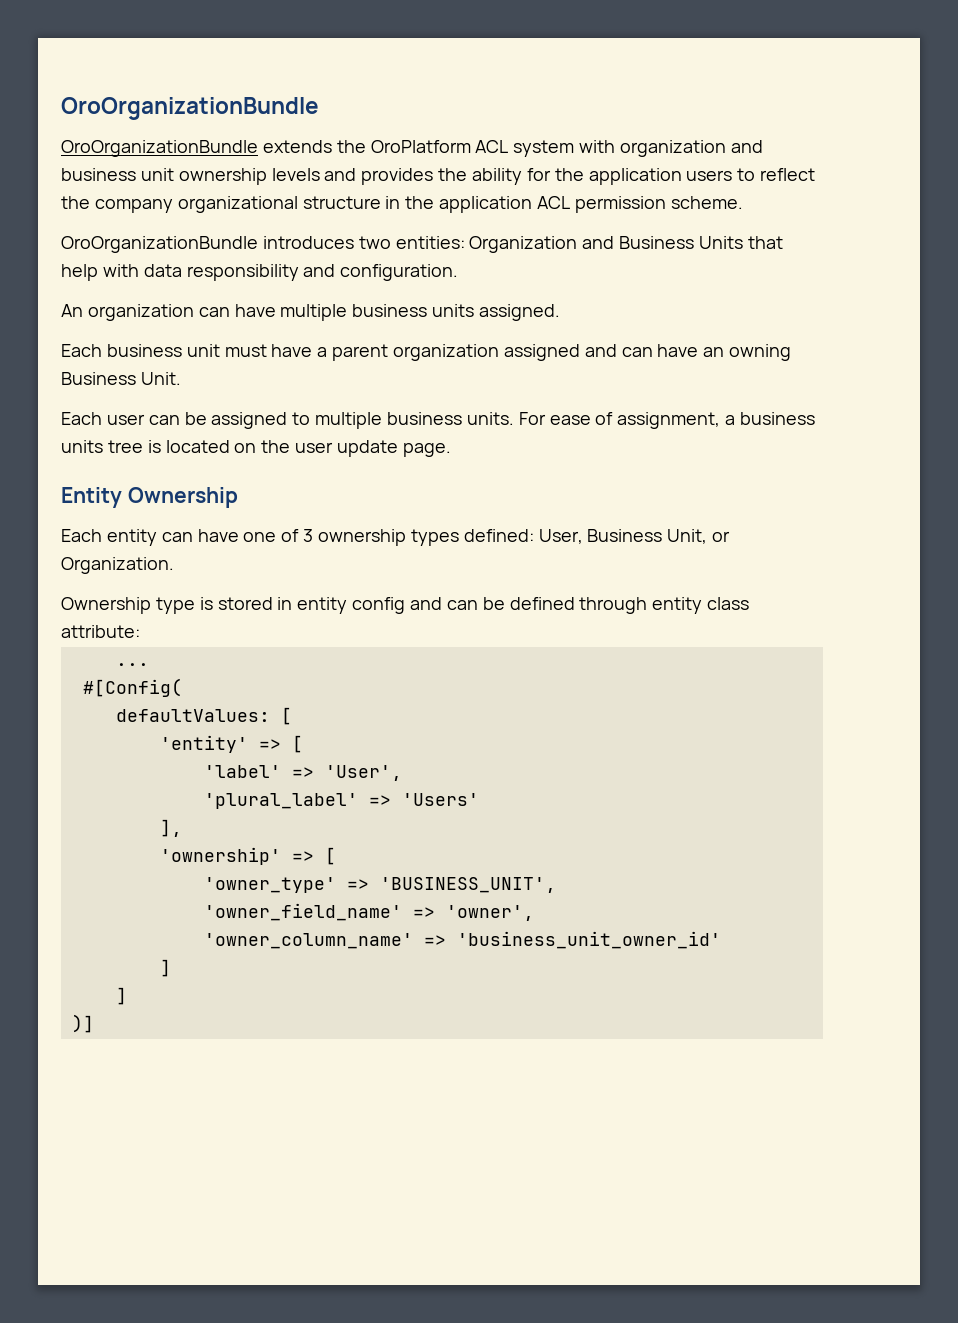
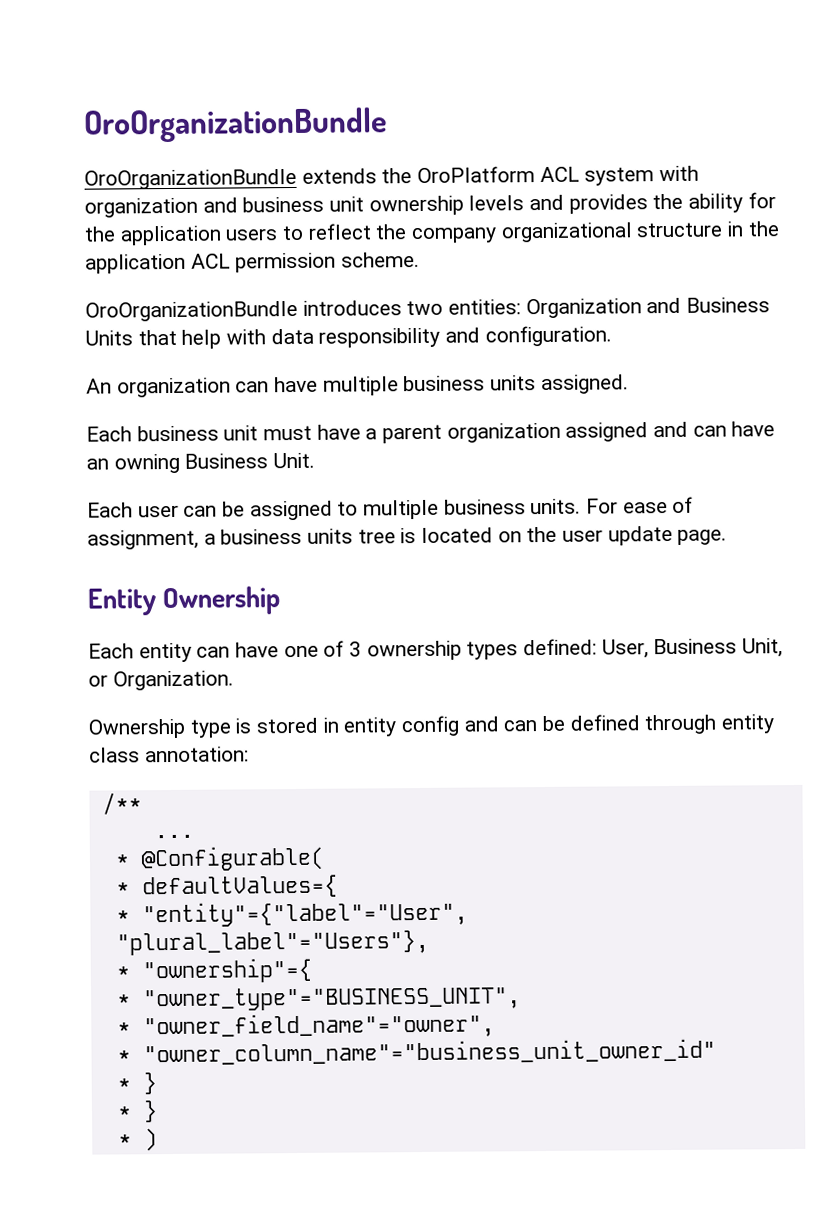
- Ownership type is stored in entity config and can be defined through entity class attribute:
+ Ownership type is stored in entity config and can be defined through entity class annotation:
+ /**
- #[Config(
- defaultValues: [
- 'entity' => [
- 'label' => 'User',
- 'plural_label' => 'Users'
- ],
- 'ownership' => [
- 'owner_type' => 'BUSINESS_UNIT',
- 'owner_field_name' => 'owner',
- 'owner_column_name' => 'business_unit_owner_id'
- ]
- ]
- )]
+ * @Configurable(
+ * defaultValues={
+ * "entity"={"label"="User", "plural_label"="Users"},
+ * "ownership"={
+ * "owner_type"="BUSINESS_UNIT",
+ * "owner_field_name"="owner",
+ * "owner_column_name"="business_unit_owner_id"
+ * }
+ * }
+ * )

